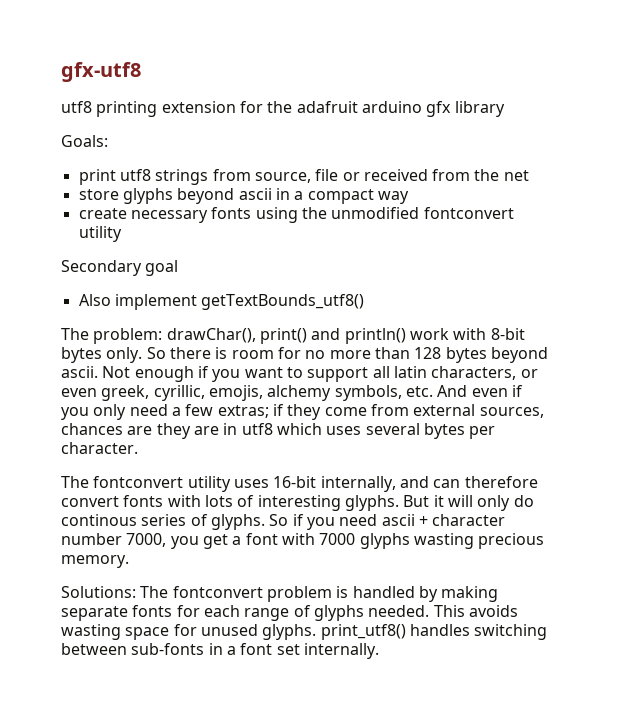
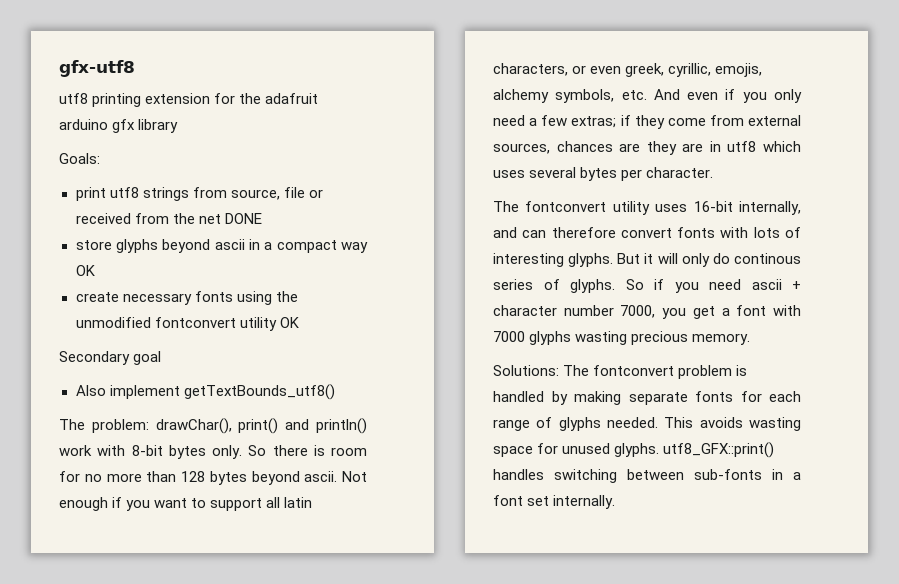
- print utf8 strings from source, file or received from the net
+ print utf8 strings from source, file or received from the net DONE
- store glyphs beyond ascii in a compact way
+ store glyphs beyond ascii in a compact way OK
- create necessary fonts using the unmodified fontconvert utility
+ create necessary fonts using the unmodified fontconvert utility OK
- This avoids wasting space for unused glyphs. print_utf8() handles switching between sub-fonts in a font set internally.
+ This avoids wasting space for unused glyphs. utf8_GFX::print() handles switching between sub-fonts in a font set internally.

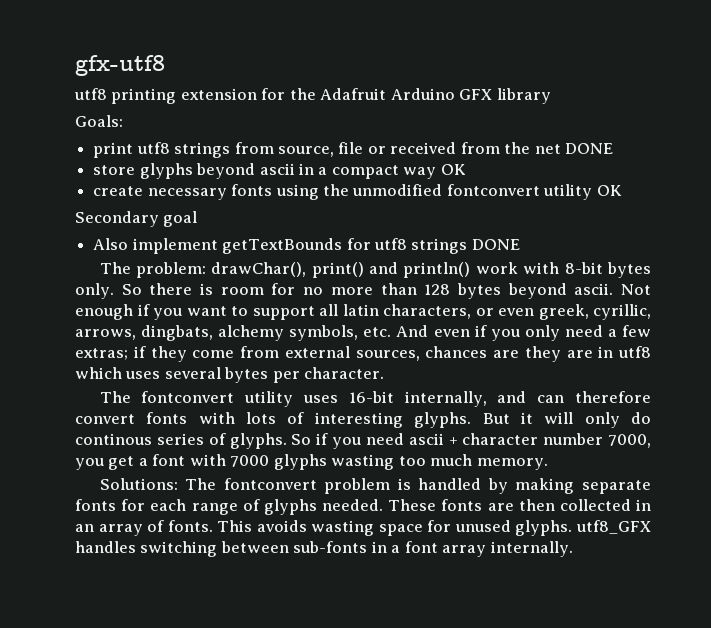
- utf8 printing extension for the adafruit arduino gfx library
+ utf8 printing extension for the Adafruit Arduino GFX library
- Also implement getTextBounds_utf8()
+ Also implement getTextBounds for utf8 strings DONE
- Not enough if you want to support all latin characters, or even greek, cyrillic, emojis, alchemy symbols, etc. And even if you only need a few extras; if they come from external sources, chances are they are in utf8 which uses several bytes per character.
+ Not enough if you want to support all latin characters, or even greek, cyrillic, arrows, dingbats, alchemy symbols, etc. And even if you only need a few extras; if they come from external sources, chances are they are in utf8 which uses several bytes per character.
- So if you need ascii + character number 7000, you get a font with 7000 glyphs wasting precious memory.
+ So if you need ascii + character number 7000, you get a font with 7000 glyphs wasting too much memory.
+ These fonts are then collected in an array of fonts.
- This avoids wasting space for unused glyphs. utf8_GFX::print() handles switching between sub-fonts in a font set internally.
+ This avoids wasting space for unused glyphs. utf8_GFX handles switching between sub-fonts in a font array internally.

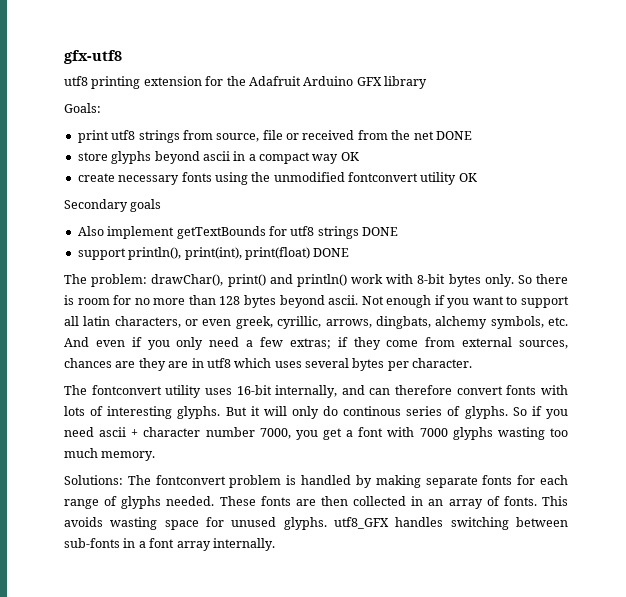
- Secondary goal
+ Secondary goals
+ support println(), print(int), print(float) DONE

